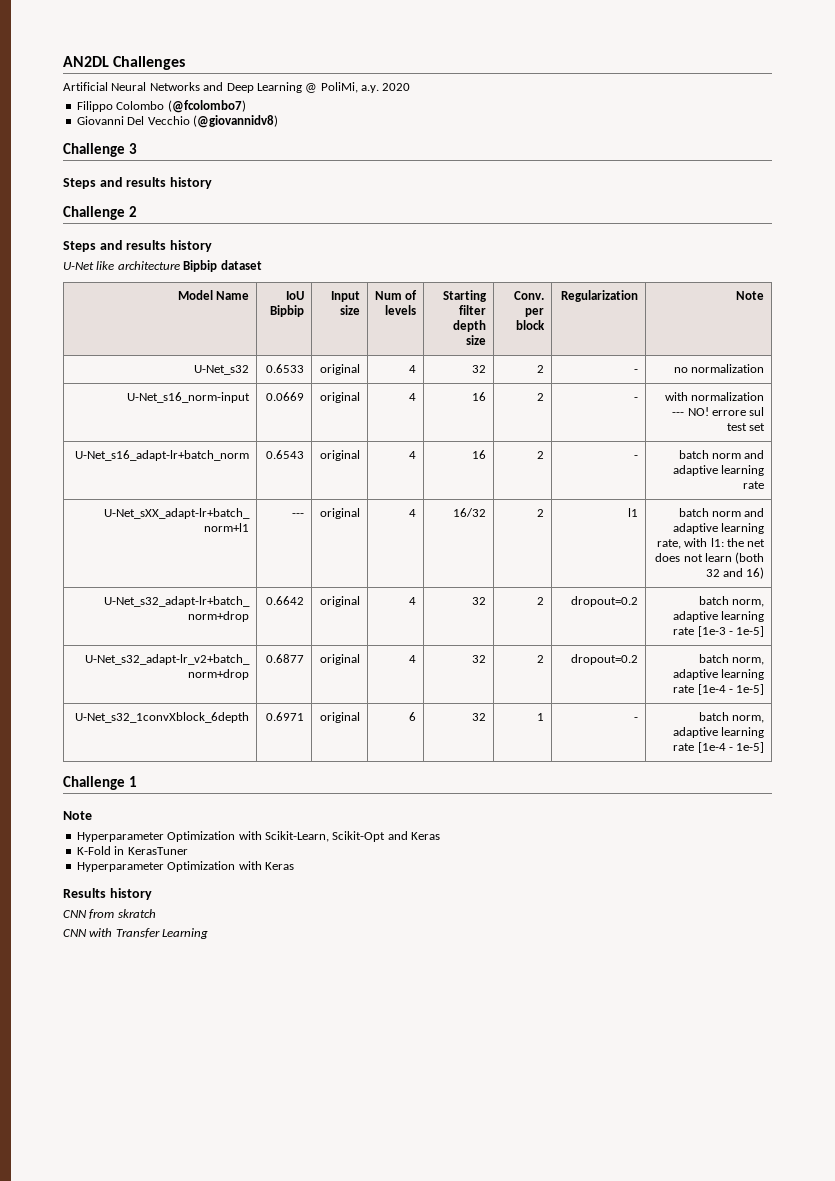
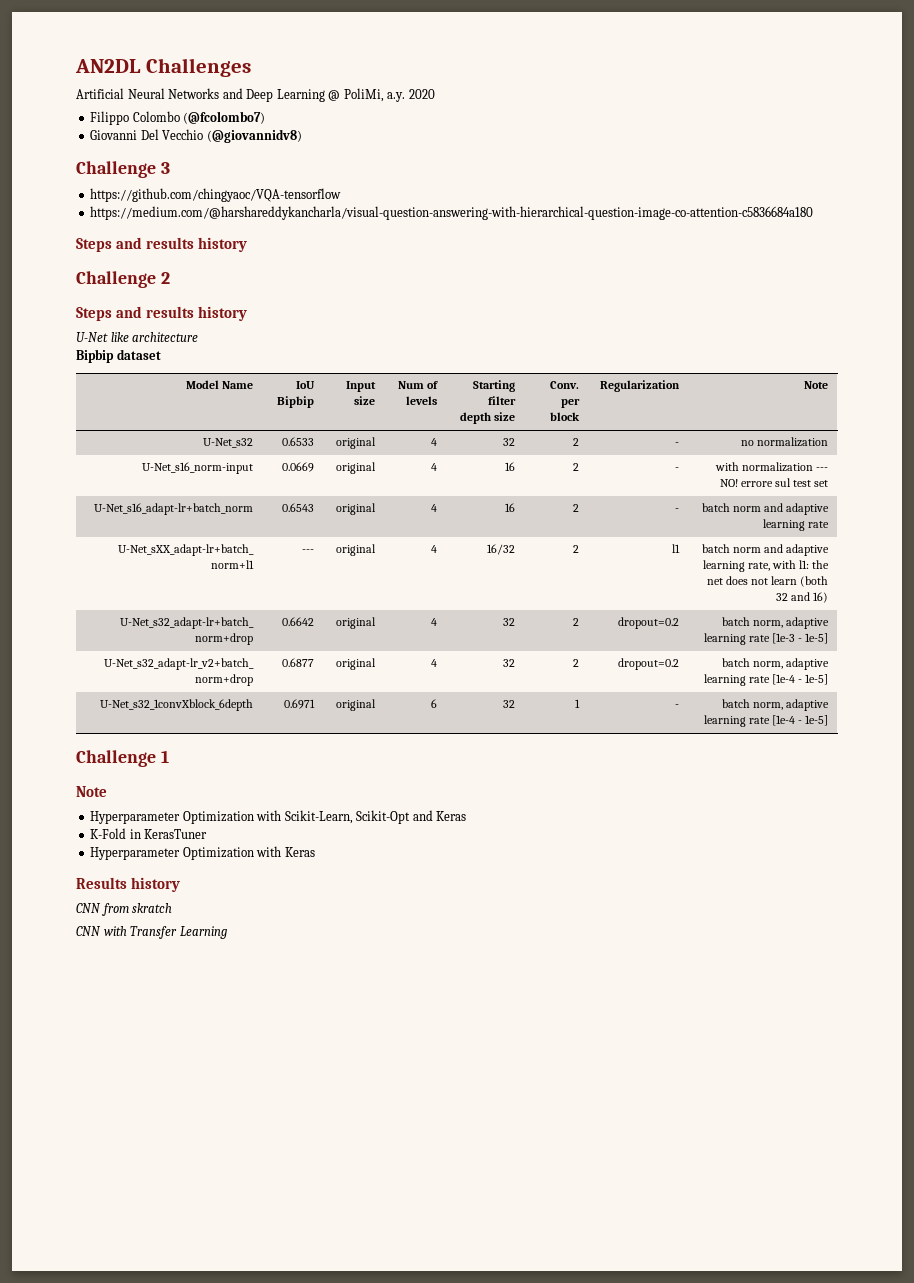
+ https://github.com/chingyaoc/VQA-tensorflow
+ https://medium.com/@harshareddykancharla/visual-question-answering-with-hierarchical-question-image-co-attention-c5836684a180
- U-Net like architecture Bipbip dataset
+ U-Net like architecture
+ Bipbip dataset

